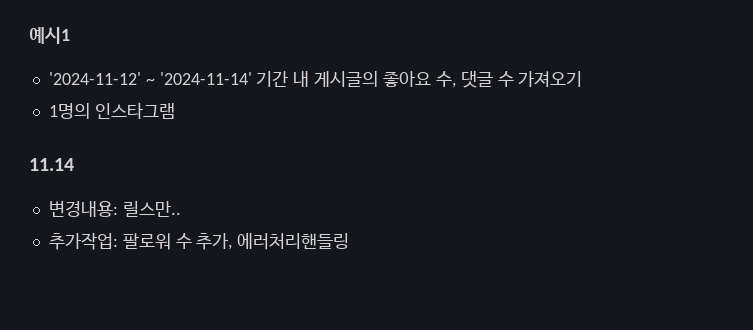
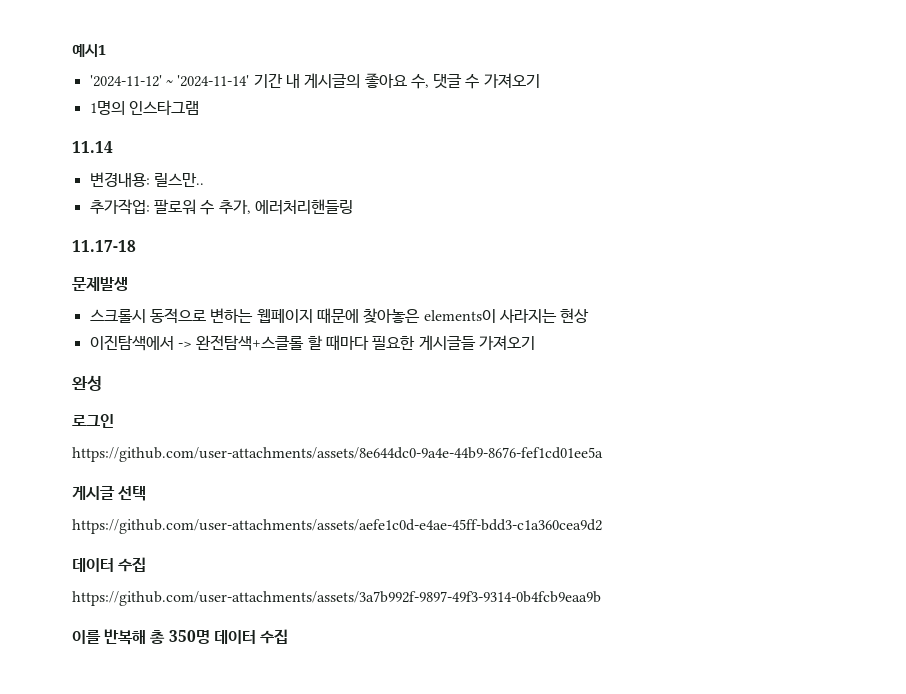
+ 11.17-18
+ 문제발생
+ 스크롤시 동적으로 변하는 웹페이지 때문에 찾아놓은 elements이 사라지는 현상
+ 이진탐색에서 -> 완전탐색+스클롤 할 때마다 필요한 게시글들 가져오기
+ 완성
+ 로그인
+ https://github.com/user-attachments/assets/8e644dc0-9a4e-44b9-8676-fef1cd01ee5a
+ 게시글 선택
+ https://github.com/user-attachments/assets/aefe1c0d-e4ae-45ff-bdd3-c1a360cea9d2
+ 데이터 수집
+ https://github.com/user-attachments/assets/3a7b992f-9897-49f3-9314-0b4fcb9eaa9b
+ 이를 반복해 총 350명 데이터 수집

